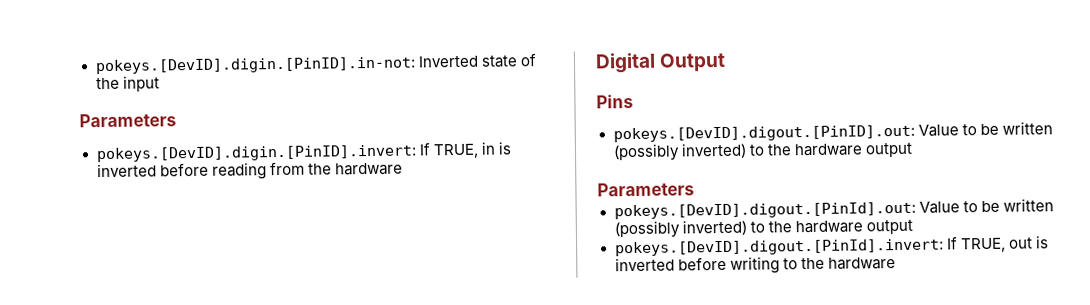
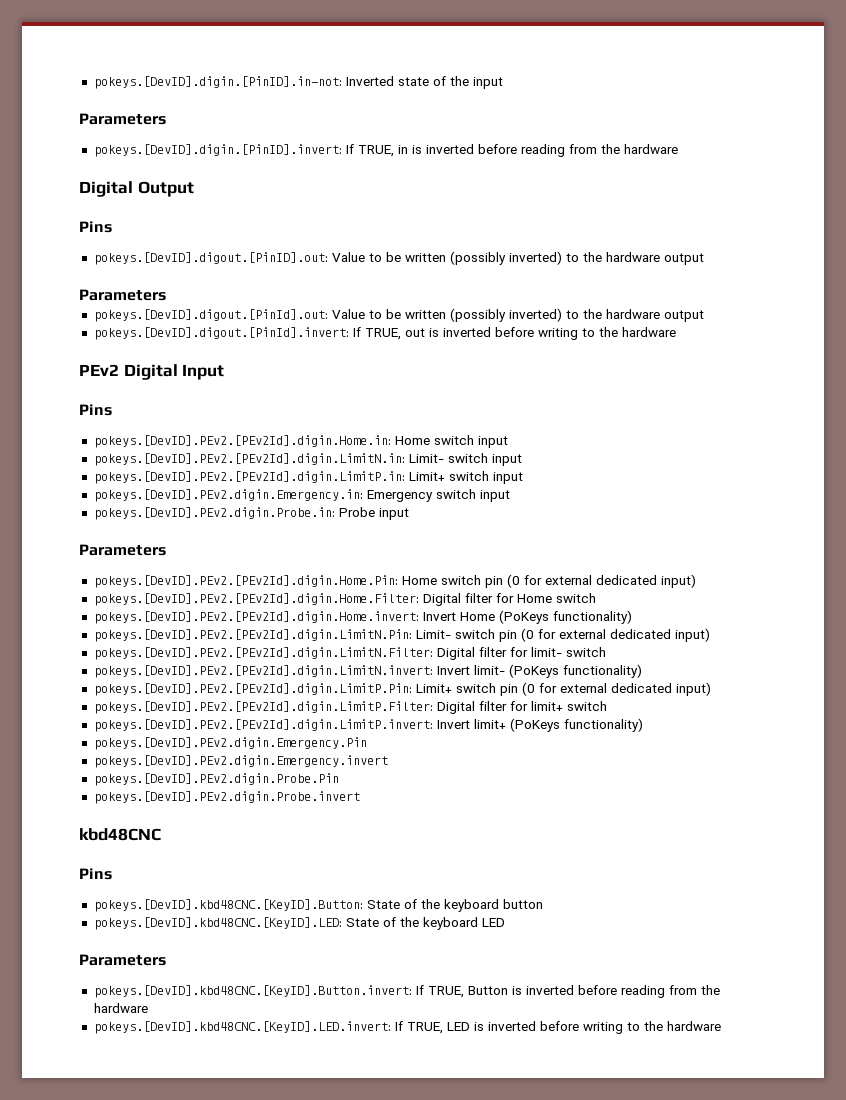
+ PEv2 Digital Input
+ Pins
+ pokeys.[DevID].PEv2.[PEv2Id].digin.Home.in: Home switch input
+ pokeys.[DevID].PEv2.[PEv2Id].digin.LimitN.in: Limit- switch input
+ pokeys.[DevID].PEv2.[PEv2Id].digin.LimitP.in: Limit+ switch input
+ pokeys.[DevID].PEv2.digin.Emergency.in: Emergency switch input
+ pokeys.[DevID].PEv2.digin.Probe.in: Probe input
+ Parameters
+ pokeys.[DevID].PEv2.[PEv2Id].digin.Home.Pin: Home switch pin (0 for external dedicated input)
+ pokeys.[DevID].PEv2.[PEv2Id].digin.Home.Filter: Digital filter for Home switch
+ pokeys.[DevID].PEv2.[PEv2Id].digin.Home.invert: Invert Home (PoKeys functionality)
+ pokeys.[DevID].PEv2.[PEv2Id].digin.LimitN.Pin: Limit- switch pin (0 for external dedicated input)
+ pokeys.[DevID].PEv2.[PEv2Id].digin.LimitN.Filter: Digital filter for limit- switch
+ pokeys.[DevID].PEv2.[PEv2Id].digin.LimitN.invert: Invert limit- (PoKeys functionality)
+ pokeys.[DevID].PEv2.[PEv2Id].digin.LimitP.Pin: Limit+ switch pin (0 for external dedicated input)
+ pokeys.[DevID].PEv2.[PEv2Id].digin.LimitP.Filter: Digital filter for limit+ switch
+ pokeys.[DevID].PEv2.[PEv2Id].digin.LimitP.invert: Invert limit+ (PoKeys functionality)
+ pokeys.[DevID].PEv2.digin.Emergency.Pin
+ pokeys.[DevID].PEv2.digin.Emergency.invert
+ pokeys.[DevID].PEv2.digin.Probe.Pin
+ pokeys.[DevID].PEv2.digin.Probe.invert
+ kbd48CNC
+ Pins
+ pokeys.[DevID].kbd48CNC.[KeyID].Button: State of the keyboard button
+ pokeys.[DevID].kbd48CNC.[KeyID].LED: State of the keyboard LED
+ Parameters
+ pokeys.[DevID].kbd48CNC.[KeyID].Button.invert: If TRUE, Button is inverted before reading from the hardware
+ pokeys.[DevID].kbd48CNC.[KeyID].LED.invert: If TRUE, LED is inverted before writing to the hardware

